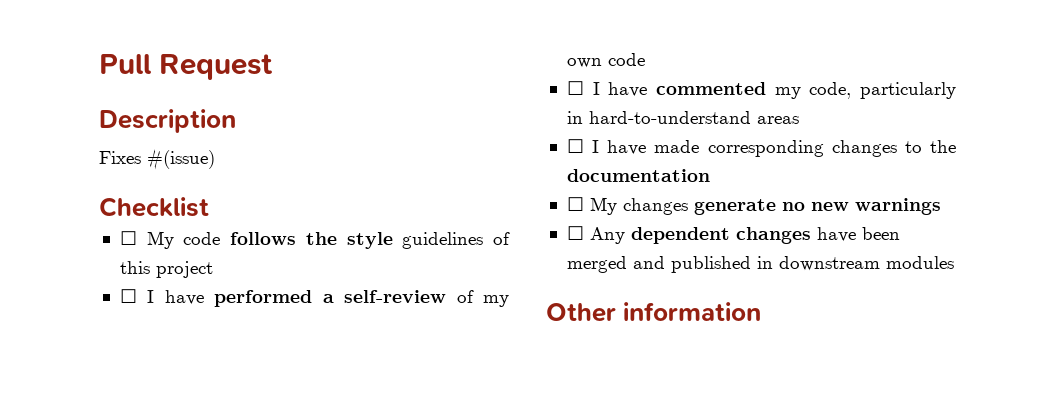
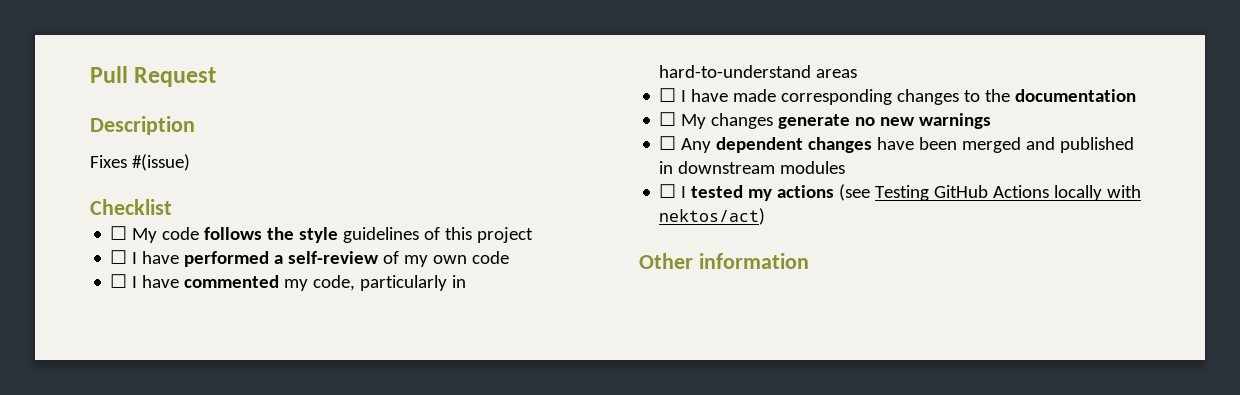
+ ☐ I tested my actions (see Testing GitHub Actions locally with nektos/act)

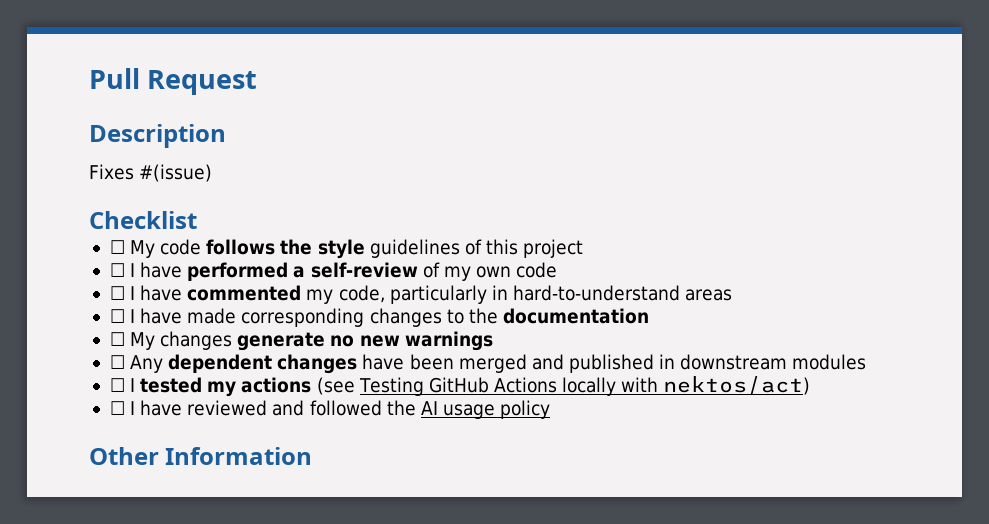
+ ☐ I have reviewed and followed the AI usage policy
- Other information
+ Other Information

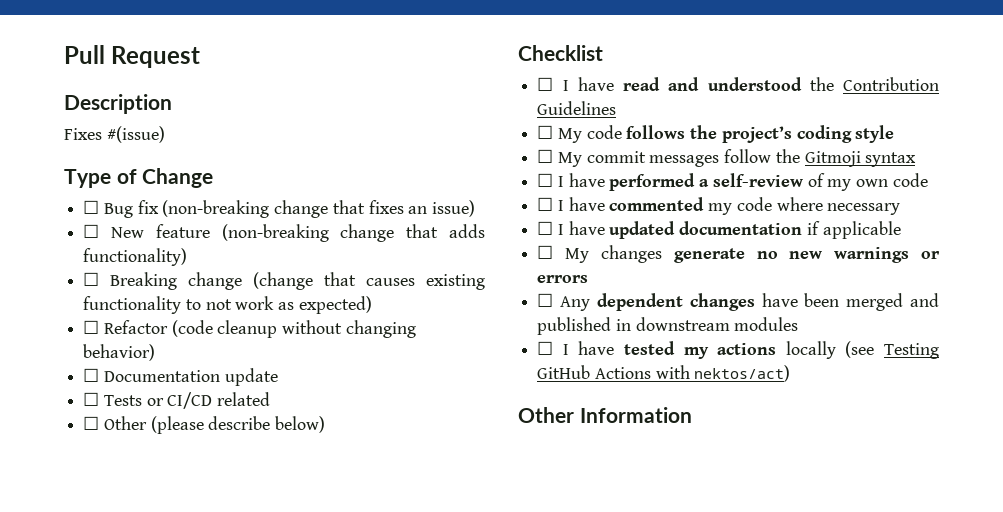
+ Type of Change
+ ☐ Bug fix (non-breaking change that fixes an issue)
+ ☐ New feature (non-breaking change that adds functionality)
+ ☐ Breaking change (change that causes existing functionality to not work as expected)
+ ☐ Refactor (code cleanup without changing behavior)
+ ☐ Documentation update
+ ☐ Tests or CI/CD related
+ ☐ Other (please describe below)
  Checklist
+ ☐ I have read and understood the Contribution Guidelines
- ☐ My code follows the style guidelines of this project
+ ☐ My code follows the project’s coding style
+ ☐ My commit messages follow the Gitmoji syntax
- ☐ I have commented my code, particularly in hard-to-understand areas
- ☐ I have made corresponding changes to the documentation
+ ☐ I have commented my code where necessary
+ ☐ I have updated documentation if applicable
- ☐ My changes generate no new warnings
+ ☐ My changes generate no new warnings or errors
- ☐ I tested my actions (see Testing GitHub Actions locally with nektos/act)
+ ☐ I have tested my actions locally (see Testing GitHub Actions with nektos/act)
- ☐ I have reviewed and followed the AI usage policy

